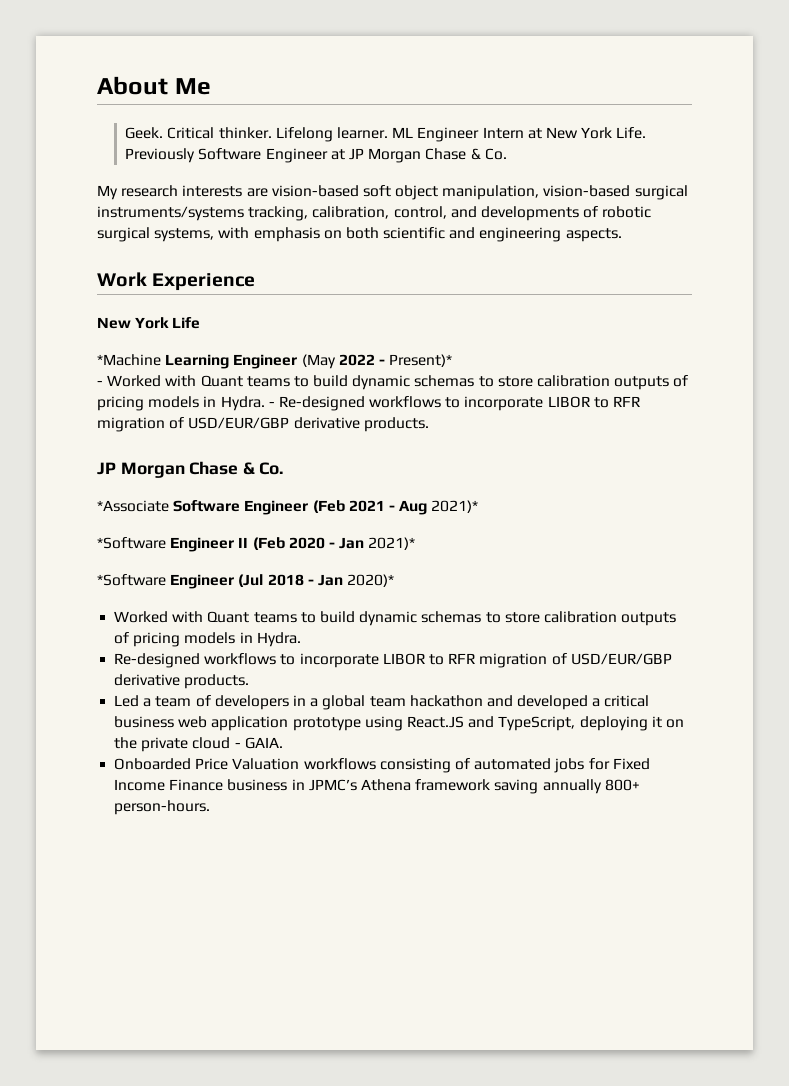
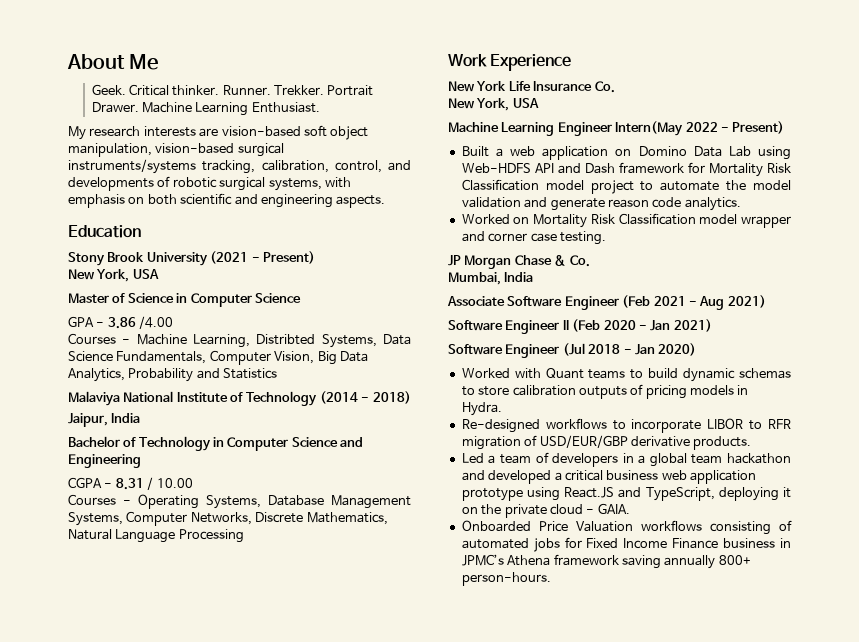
- Lifelong learner. ML Engineer Intern at New York Life. Previously Software Engineer at JP Morgan Chase & Co.
+ Runner. Trekker. Portrait Drawer. Machine Learning Enthusiast.
+ Education
+ Stony Brook University (2021 - Present)
+ New York, USA
+ Master of Science in Computer Science
+ GPA - 3.86 /4.00
+ Courses - Machine Learning, Distribted Systems, Data Science Fundamentals, Computer Vision, Big Data Analytics, Probability and Statistics
+ Malaviya National Institute of Technology (2014 - 2018)
+ Jaipur, India
+ Bachelor of Technology in Computer Science and Engineering
+ CGPA - 8.31 / 10.00
+ Courses - Operating Systems, Database Management Systems, Computer Networks, Discrete Mathematics, Natural Language Processing
- New York Life
- *Machine Learning Engineer (May 2022 - Present)*
- - Worked with Quant teams to build dynamic schemas to store calibration outputs of pricing models in Hydra. - Re-designed workflows to incorporate LIBOR to RFR migration of USD/EUR/GBP derivative products.
+ New York Life Insurance Co.
+ New York, USA
+ Machine Learning Engineer Intern(May 2022 - Present)
+ Built a web application on Domino Data Lab using Web-HDFS API and Dash framework for Mortality Risk Classification model project to automate the model validation and generate reason code analytics.
+ Worked on Mortality Risk Classification model wrapper and corner case testing.
  JP Morgan Chase & Co.
- *Associate Software Engineer (Feb 2021 - Aug 2021)*
- *Software Engineer II (Feb 2020 - Jan 2021)*
- *Software Engineer (Jul 2018 - Jan 2020)*
+ Mumbai, India
+ Associate Software Engineer (Feb 2021 - Aug 2021)
+ Software Engineer II (Feb 2020 - Jan 2021)
+ Software Engineer (Jul 2018 - Jan 2020)

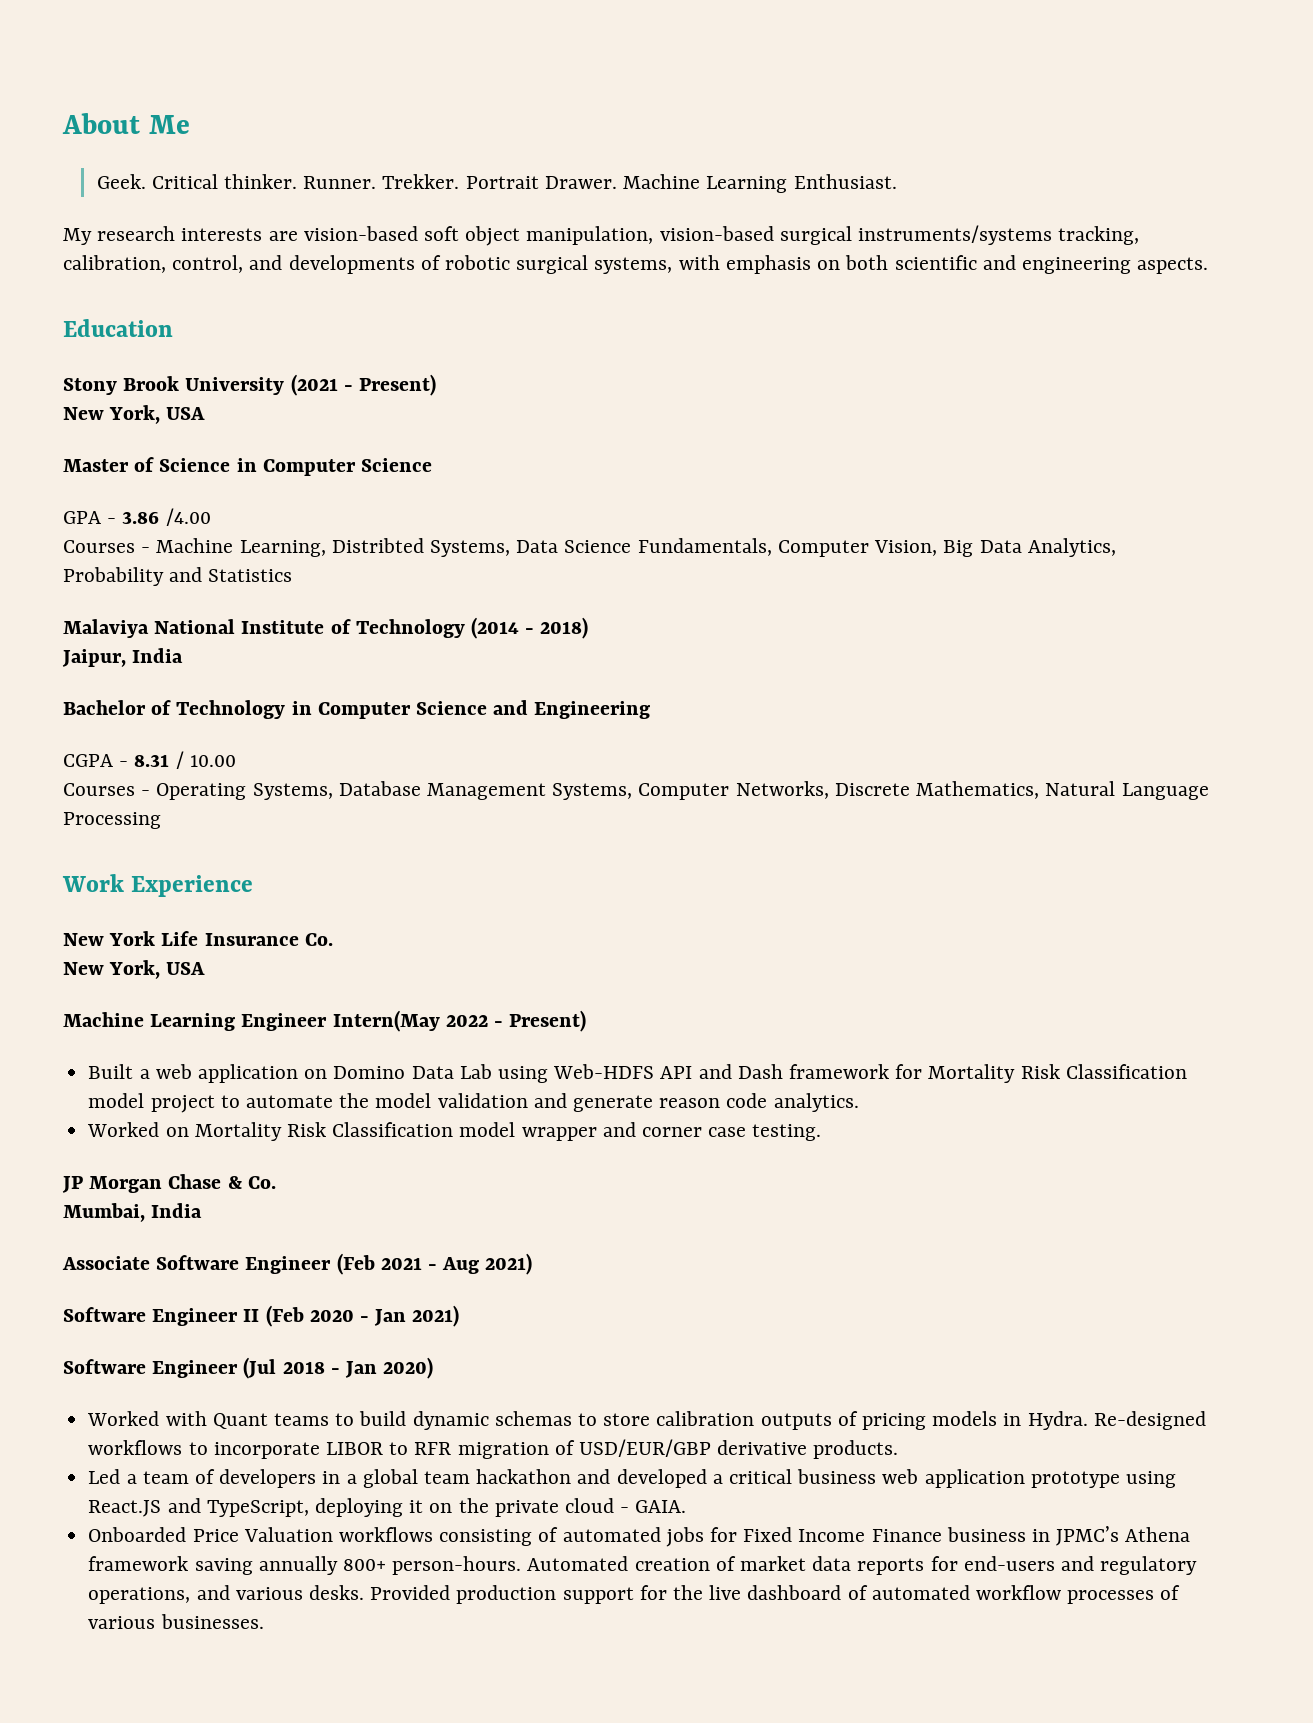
- Worked with Quant teams to build dynamic schemas to store calibration outputs of pricing models in Hydra.
- Re-designed workflows to incorporate LIBOR to RFR migration of USD/EUR/GBP derivative products.
+ Worked with Quant teams to build dynamic schemas to store calibration outputs of pricing models in Hydra. Re-designed workflows to incorporate LIBOR to RFR migration of USD/EUR/GBP derivative products.
+ Automated creation of market data reports for end-users and regulatory operations, and various desks. Provided production support for the live dashboard of automated workflow processes of various businesses.

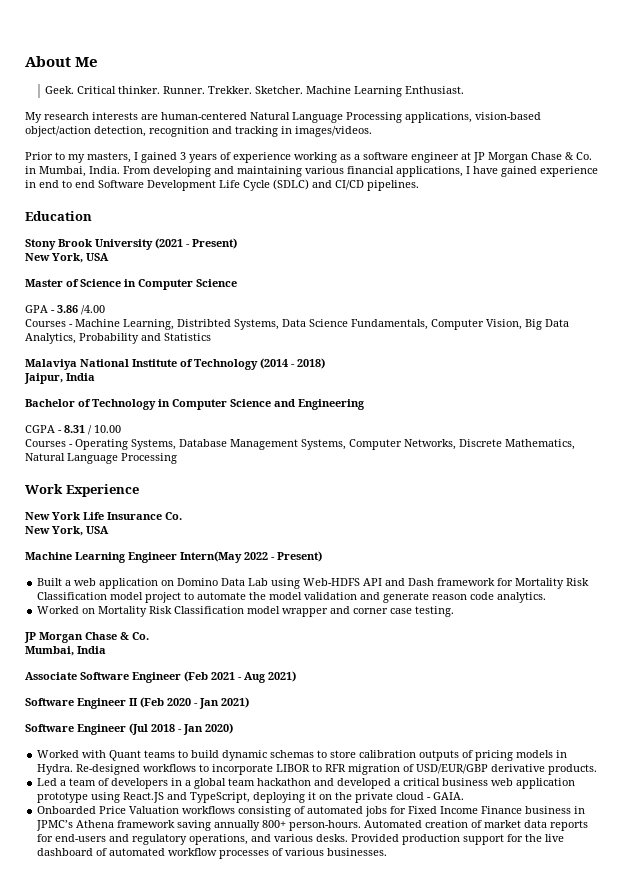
- Portrait Drawer.
+ Sketcher.
- My research interests are vision-based soft object manipulation, vision-based surgical instruments/systems tracking, calibration, control, and developments of robotic surgical systems, with emphasis on both scientific and engineering aspects.
+ My research interests are human-centered Natural Language Processing applications, vision-based object/action detection, recognition and tracking in images/videos.
+ Prior to my masters, I gained 3 years of experience working as a software engineer at JP Morgan Chase & Co. in Mumbai, India. From developing and maintaining various financial applications, I have gained experience in end to end Software Development Life Cycle (SDLC) and CI/CD pipelines.

